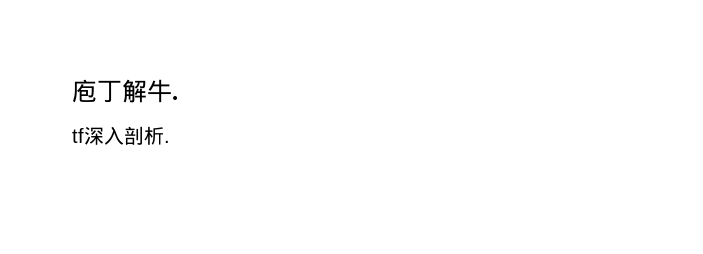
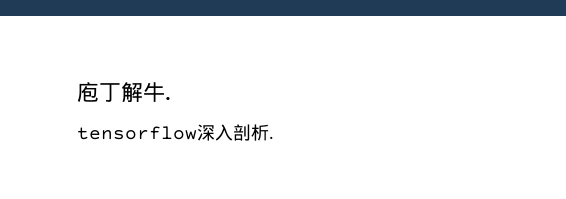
- tf深入剖析.
+ tensorflow深入剖析.

